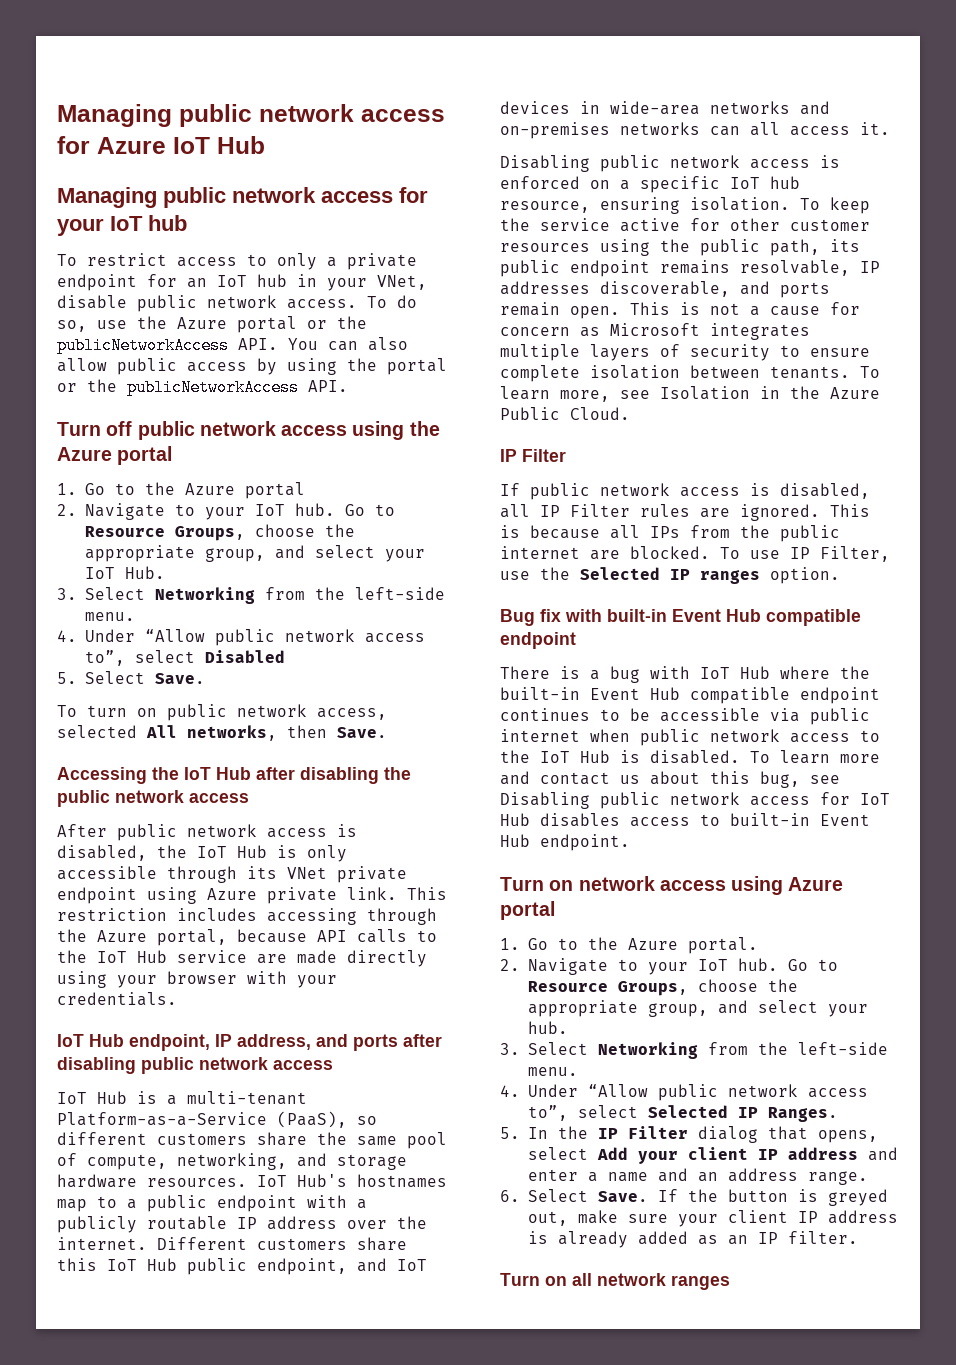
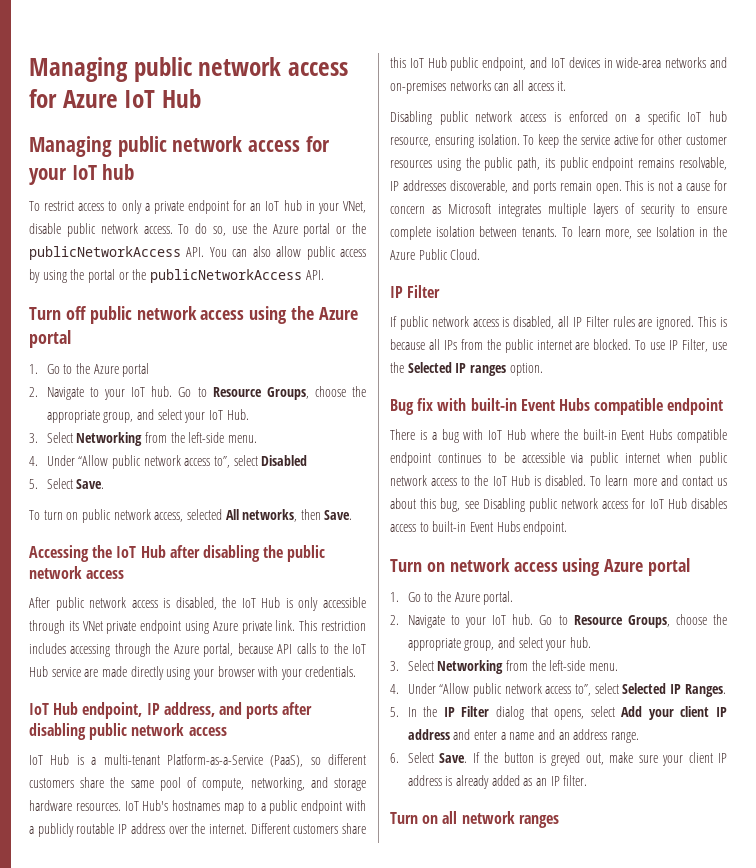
- Bug fix with built-in Event Hub compatible endpoint
+ Bug fix with built-in Event Hubs compatible endpoint
- There is a bug with IoT Hub where the built-in Event Hub compatible endpoint continues to be accessible via public internet when public network access to the IoT Hub is disabled.
+ There is a bug with IoT Hub where the built-in Event Hubs compatible endpoint continues to be accessible via public internet when public network access to the IoT Hub is disabled.
- To learn more and contact us about this bug, see Disabling public network access for IoT Hub disables access to built-in Event Hub endpoint.
+ To learn more and contact us about this bug, see Disabling public network access for IoT Hub disables access to built-in Event Hubs endpoint.

